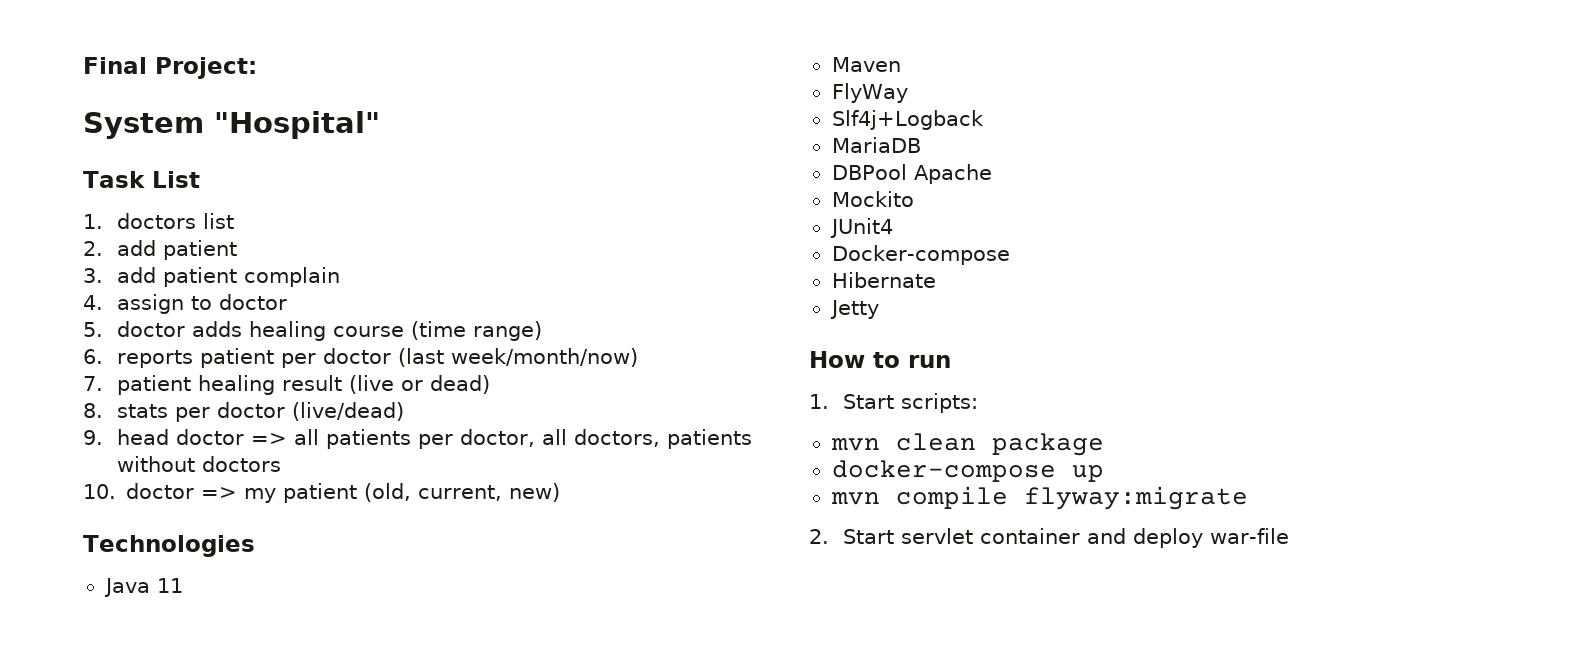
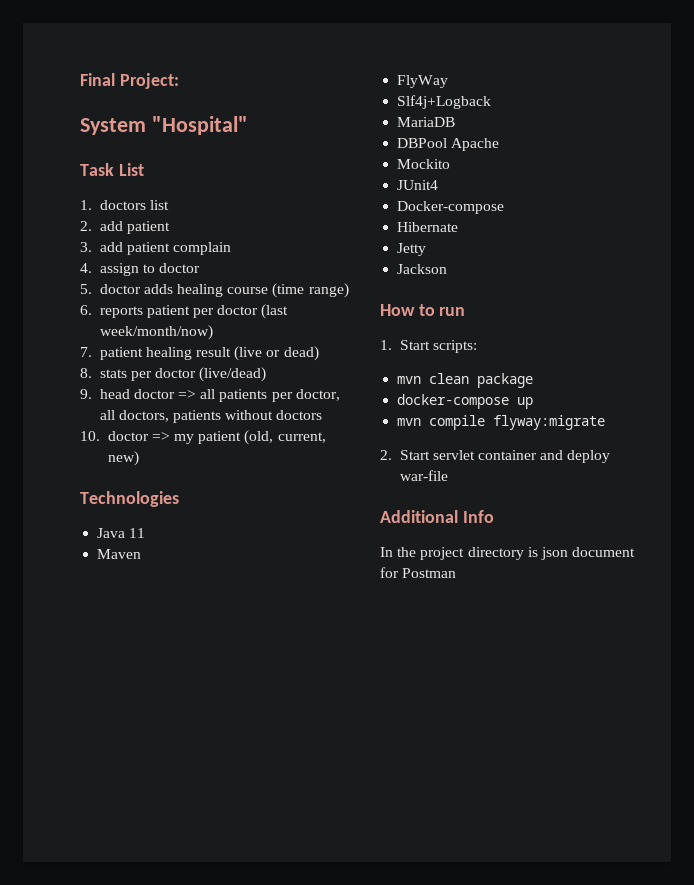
+ Jackson
+ Additional Info
+ In the project directory is json document for Postman

